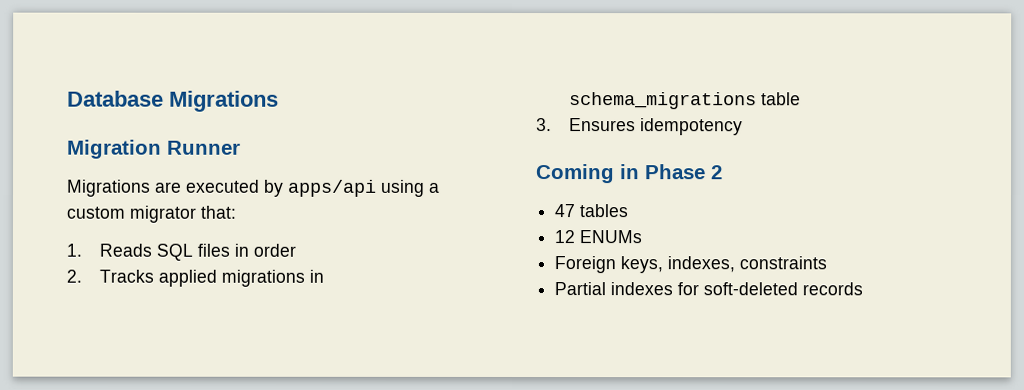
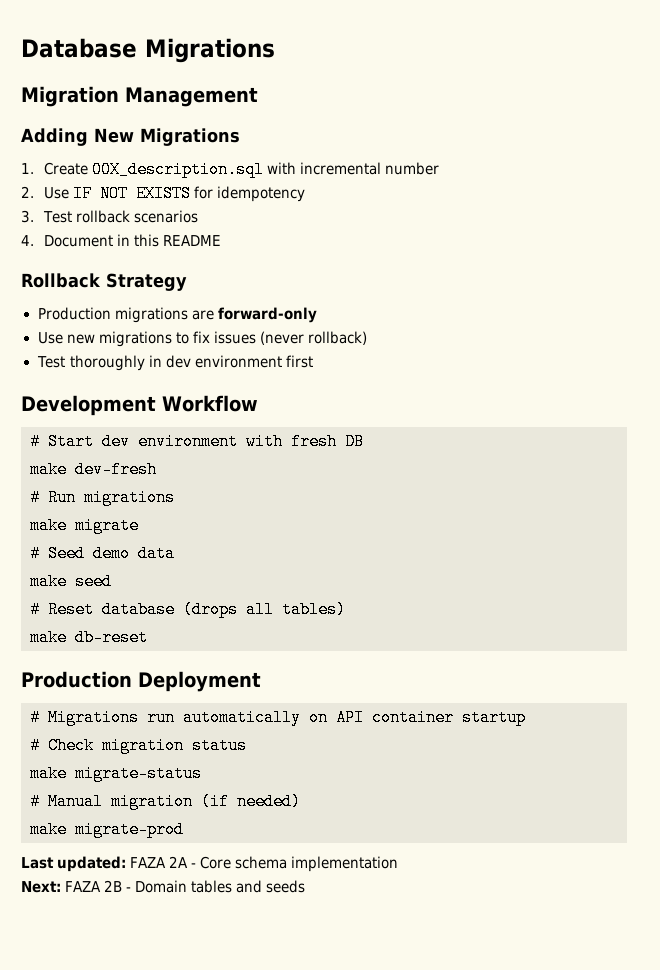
- Migration Runner
- Migrations are executed by apps/api using a custom migrator that:
- 1. Reads SQL files in order
- 2. Tracks applied migrations in schema_migrations table
- 3. Ensures idempotency
- Coming in Phase 2
- 47 tables
- 12 ENUMs
- Foreign keys, indexes, constraints
- Partial indexes for soft-deleted records
+ Migration Management
+ Adding New Migrations
+ 1. Create 00X_description.sql with incremental number
+ 2. Use IF NOT EXISTS for idempotency
+ 3. Test rollback scenarios
+ 4. Document in this README
+ Rollback Strategy
+ Production migrations are forward-only
+ Use new migrations to fix issues (never rollback)
+ Test thoroughly in dev environment first
+ Development Workflow
+ # Start dev environment with fresh DB
+ make dev-fresh
+ # Run migrations
+ make migrate
+ # Seed demo data
+ make seed
+ # Reset database (drops all tables)
+ make db-reset
+ Production Deployment
+ # Migrations run automatically on API container startup
+ # Check migration status
+ make migrate-status
+ # Manual migration (if needed)
+ make migrate-prod
+ Last updated: FAZA 2A - Core schema implementation
+ Next: FAZA 2B - Domain tables and seeds

